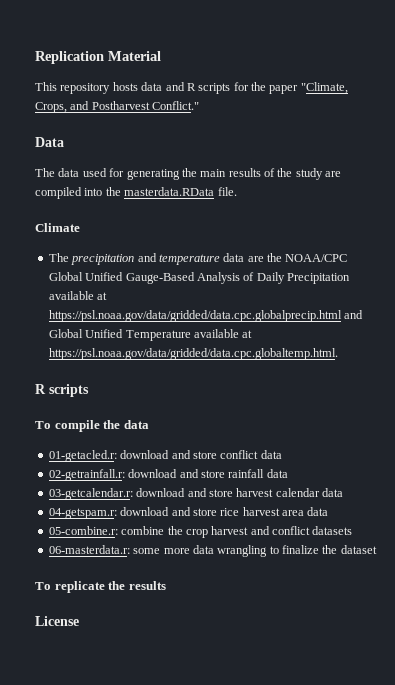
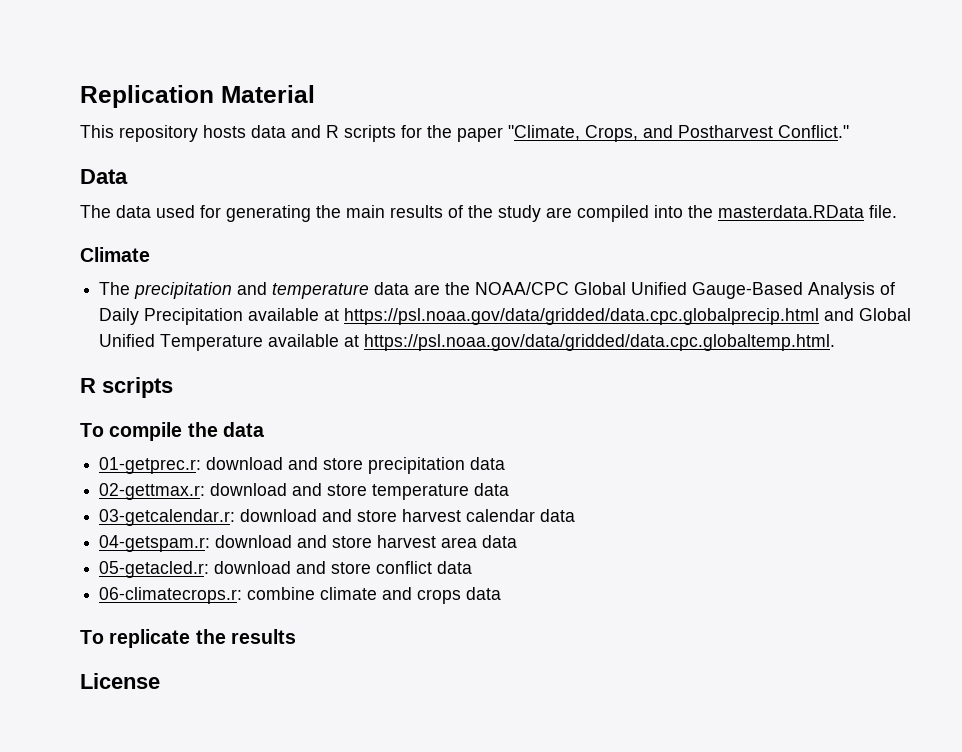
- 01-getacled.r: download and store conflict data
- 02-getrainfall.r: download and store rainfall data
+ 01-getprec.r: download and store precipitation data
+ 02-gettmax.r: download and store temperature data
- 04-getspam.r: download and store rice harvest area data
+ 04-getspam.r: download and store harvest area data
- 05-combine.r: combine the crop harvest and conflict datasets
- 06-masterdata.r: some more data wrangling to finalize the dataset
+ 05-getacled.r: download and store conflict data
+ 06-climatecrops.r: combine climate and crops data

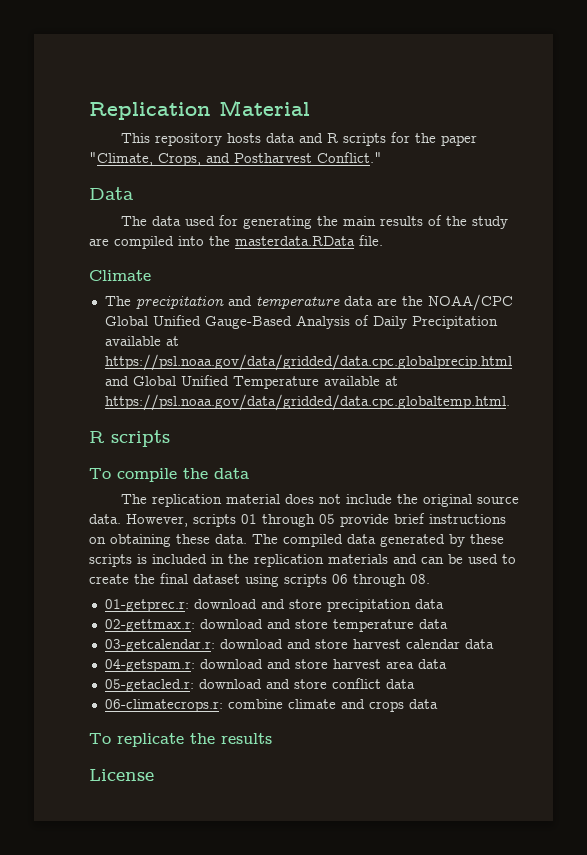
+ The replication material does not include the original source data. However, scripts 01 through 05 provide brief instructions on obtaining these data. The compiled data generated by these scripts is included in the replication materials and can be used to create the final dataset using scripts 06 through 08.

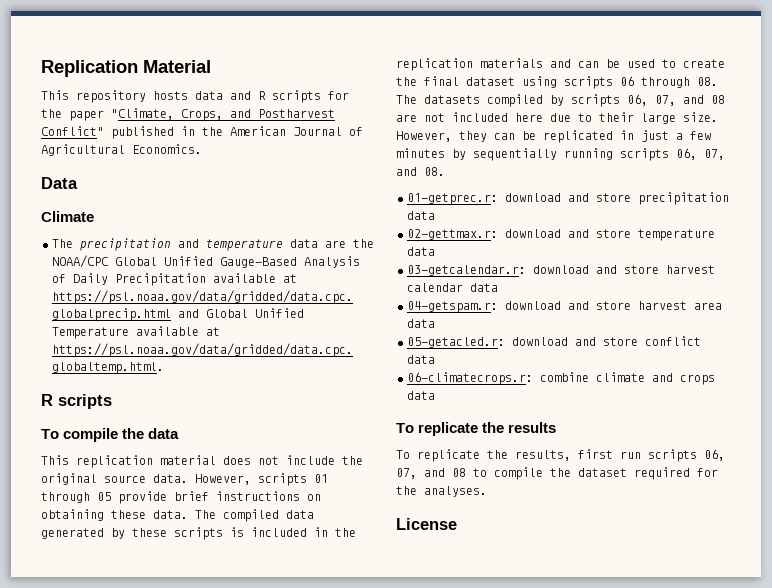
- This repository hosts data and R scripts for the paper "Climate, Crops, and Postharvest Conflict."
+ This repository hosts data and R scripts for the paper "Climate, Crops, and Postharvest Conflict" published in the American Journal of Agricultural Economics.
  Data
- The data used for generating the main results of the study are compiled into the masterdata.RData file.
- The replication material does not include the original source data.
+ This replication material does not include the original source data.
- The compiled data generated by these scripts is included in the replication materials and can be used to create the final dataset using scripts 06 through 08.
+ The compiled data generated by these scripts is included in the replication materials and can be used to create the final dataset using scripts 06 through 08. The datasets compiled by scripts 06, 07, and 08 are not included here due to their large size. However, they can be replicated in just a few minutes by sequentially running scripts 06, 07, and 08.
+ To replicate the results, first run scripts 06, 07, and 08 to compile the dataset required for the analyses.

